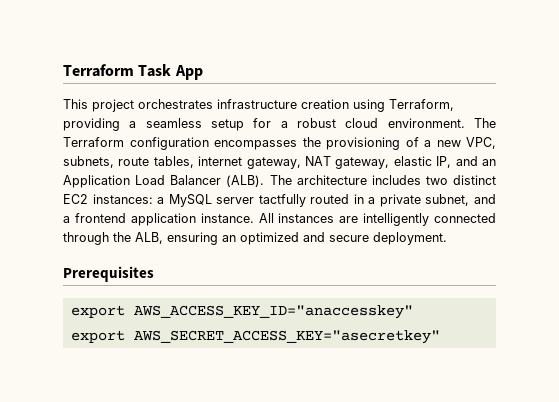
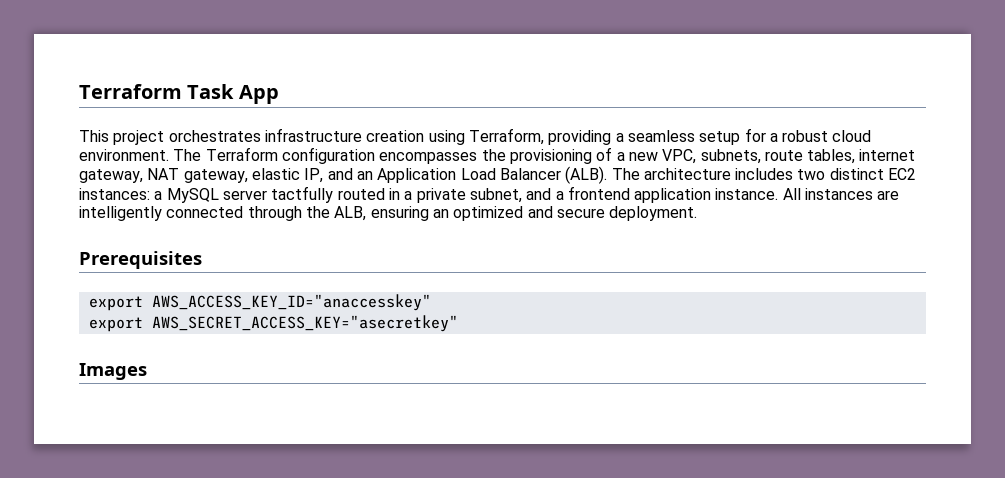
+ Images

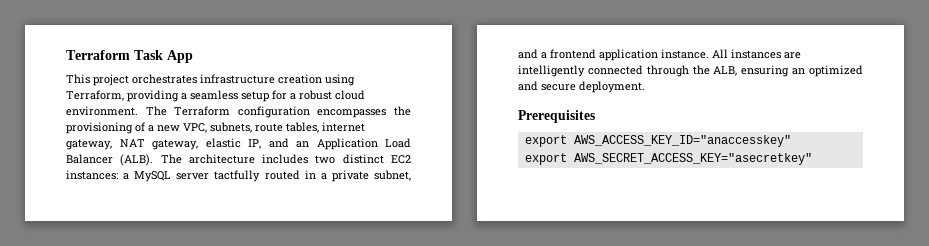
- Images

